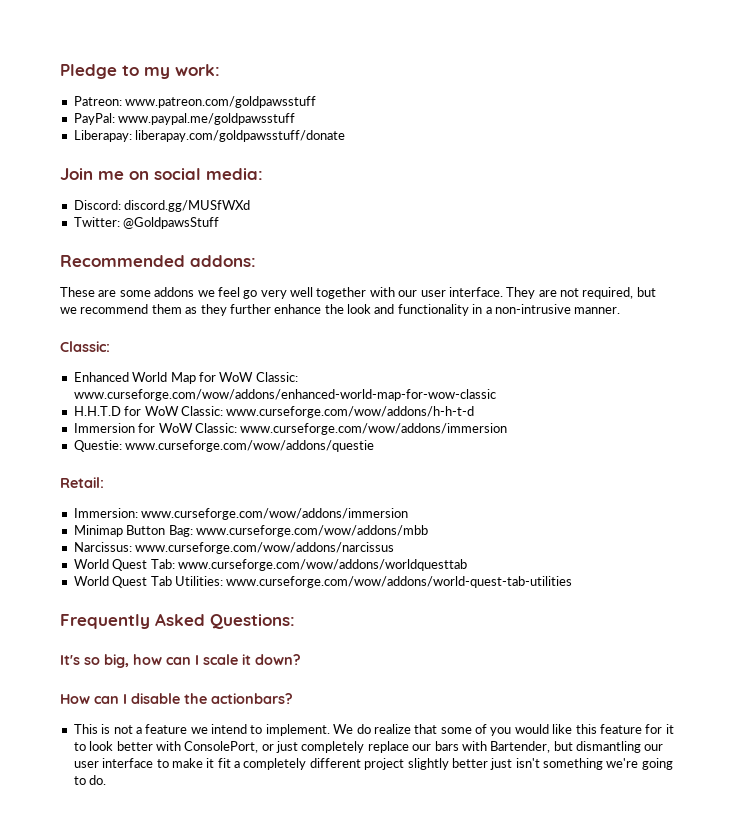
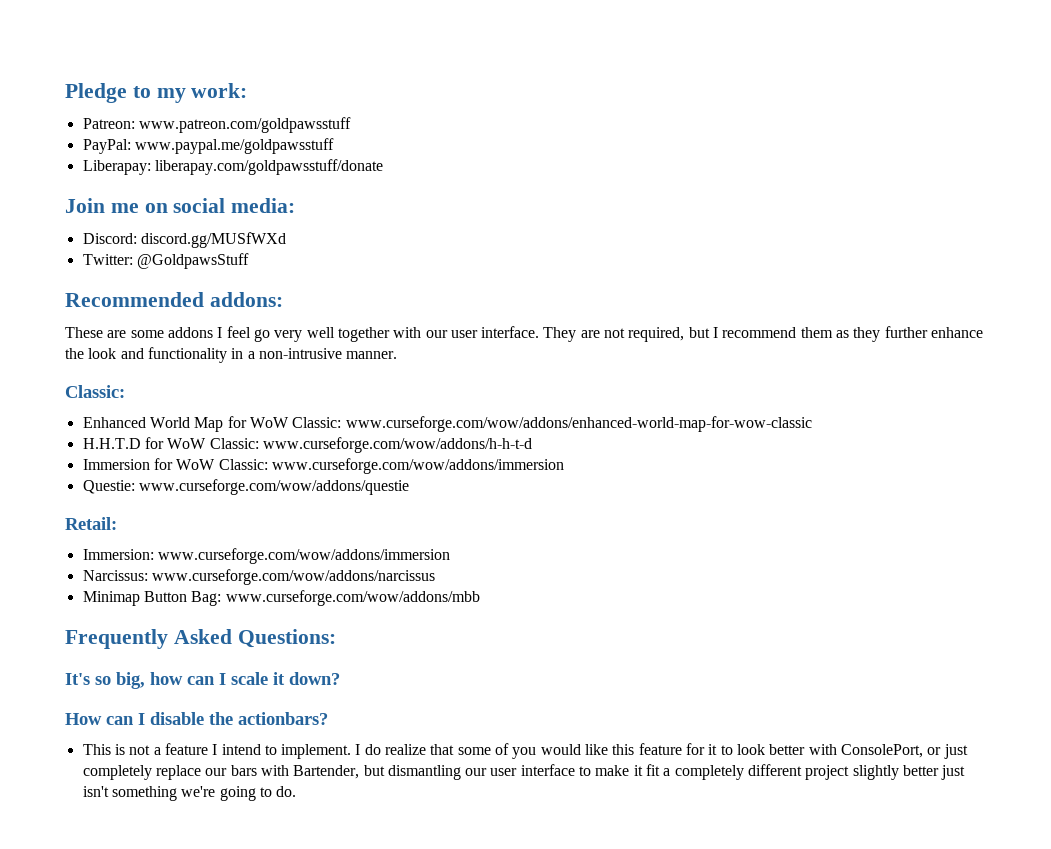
- These are some addons we feel go very well together with our user interface.
+ These are some addons I feel go very well together with our user interface.
- They are not required, but we recommend them as they further enhance the look and functionality in a non-intrusive manner.
+ They are not required, but I recommend them as they further enhance the look and functionality in a non-intrusive manner.
+ Narcissus: www.curseforge.com/wow/addons/narcissus
- Narcissus: www.curseforge.com/wow/addons/narcissus
- World Quest Tab: www.curseforge.com/wow/addons/worldquesttab
- World Quest Tab Utilities: www.curseforge.com/wow/addons/world-quest-tab-utilities
- This is not a feature we intend to implement.
+ This is not a feature I intend to implement.
- We do realize that some of you would like this feature for it to look better with ConsolePort, or just completely replace our bars with Bartender, but dismantling our user interface to make it fit a completely different project slightly better just isn't something we're going to do.
+ I do realize that some of you would like this feature for it to look better with ConsolePort, or just completely replace our bars with Bartender, but dismantling our user interface to make it fit a completely different project slightly better just isn't something we're going to do.

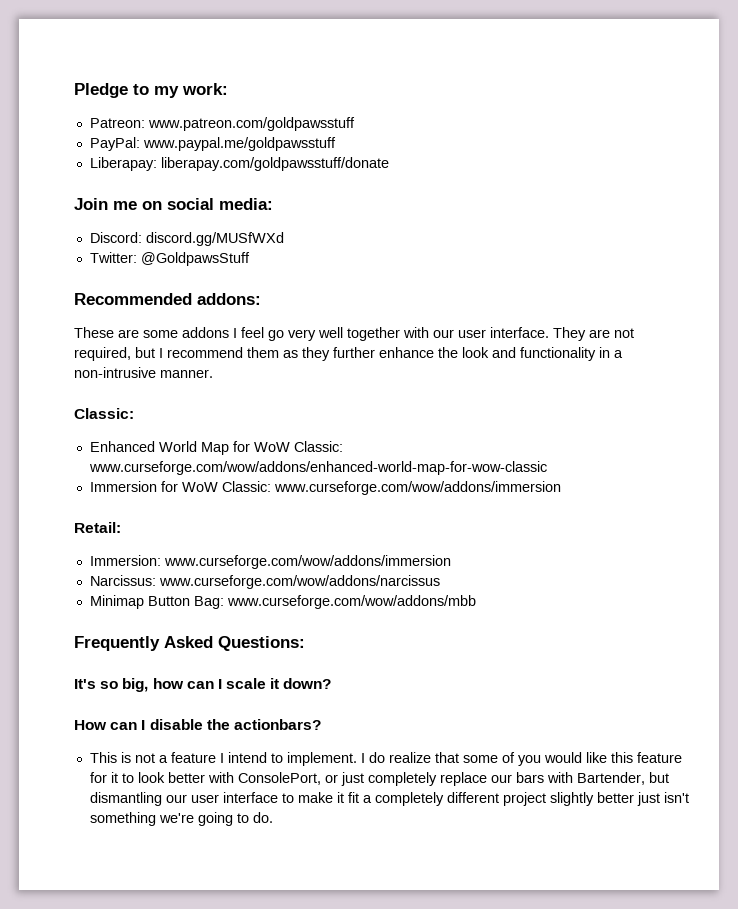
- H.H.T.D for WoW Classic: www.curseforge.com/wow/addons/h-h-t-d
- Questie: www.curseforge.com/wow/addons/questie

